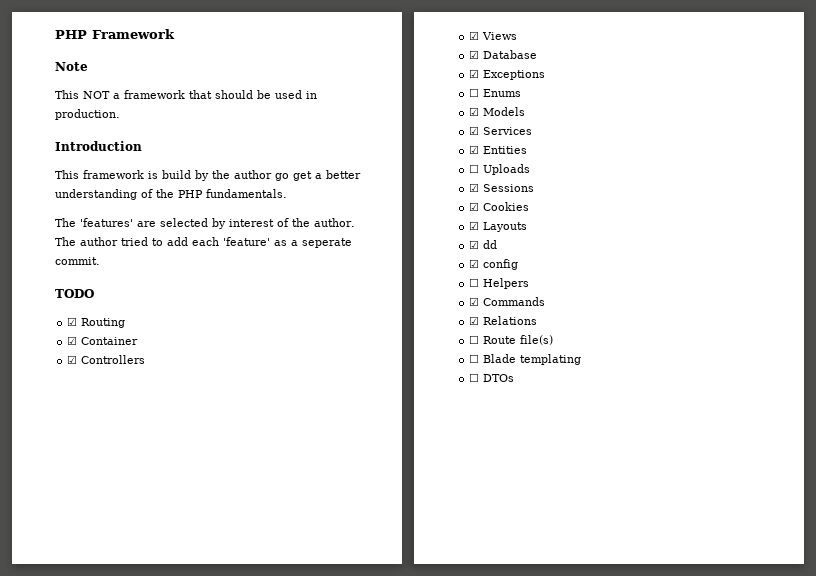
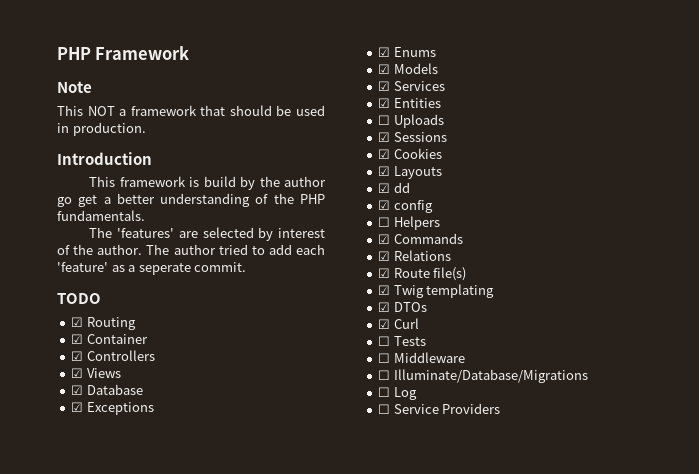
- ☐ Enums
+ ☑ Enums
- ☐ Route file(s)
+ ☑ Route file(s)
- ☐ Blade templating
+ ☑ Twig templating
- ☐ DTOs
+ ☑ DTOs
+ ☑ Curl
+ ☐ Tests
+ ☐ Middleware
+ ☐ Illuminate/Database/Migrations
+ ☐ Log
+ ☐ Service Providers

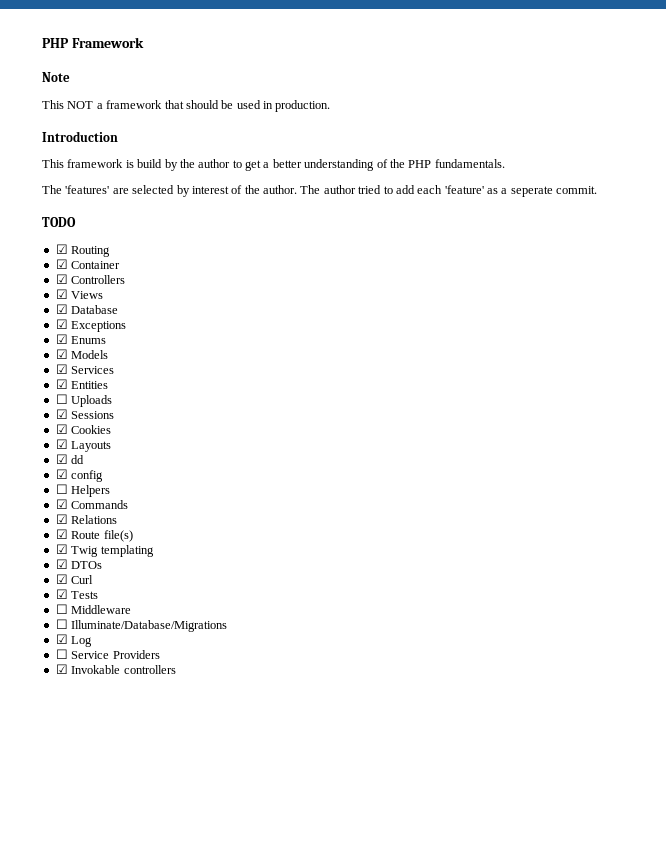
- This framework is build by the author go get a better understanding of the PHP fundamentals.
+ This framework is build by the author to get a better understanding of the PHP fundamentals.
- ☐ Tests
+ ☑ Tests
- ☐ Log
+ ☑ Log
+ ☑ Invokable controllers

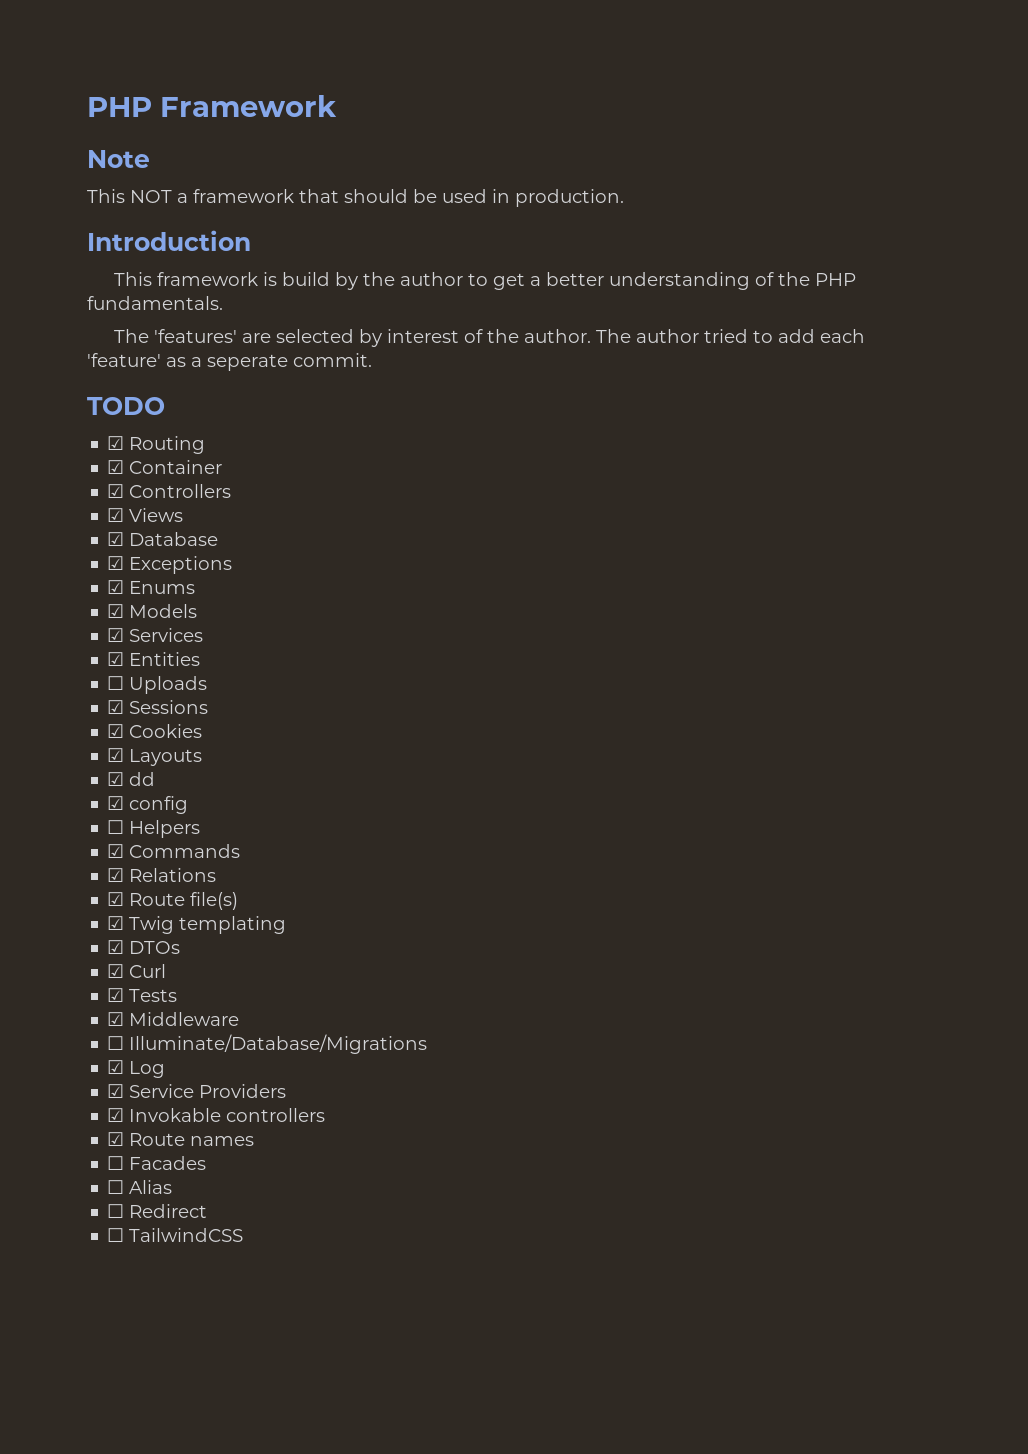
- ☐ Middleware
+ ☑ Middleware
- ☐ Service Providers
+ ☑ Service Providers
+ ☑ Route names
+ ☐ Facades
+ ☐ Alias
+ ☐ Redirect
+ ☐ TailwindCSS

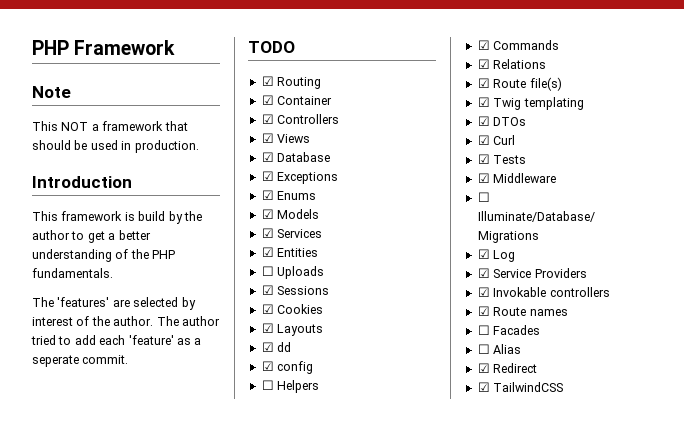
- ☐ Redirect
+ ☑ Redirect
- ☐ TailwindCSS
+ ☑ TailwindCSS

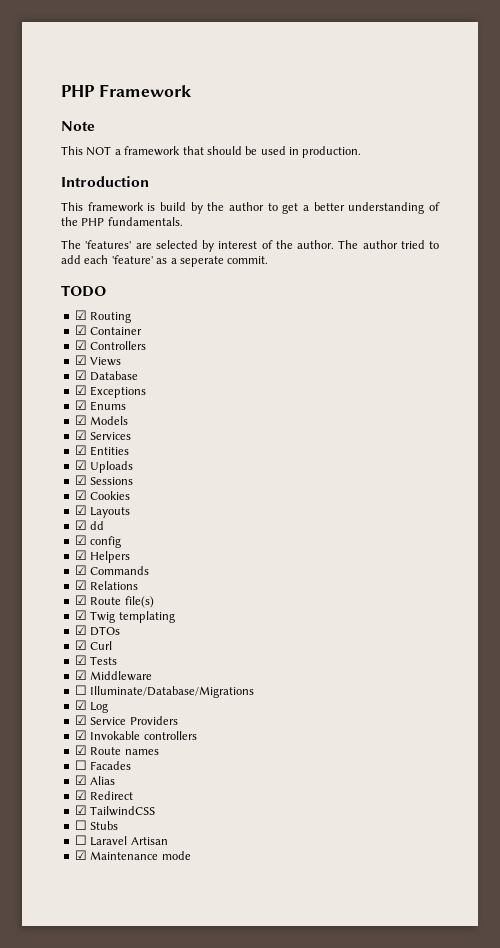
- ☐ Uploads
+ ☑ Uploads
- ☐ Helpers
+ ☑ Helpers
- ☐ Alias
+ ☑ Alias
+ ☐ Stubs
+ ☐ Laravel Artisan
+ ☑ Maintenance mode

